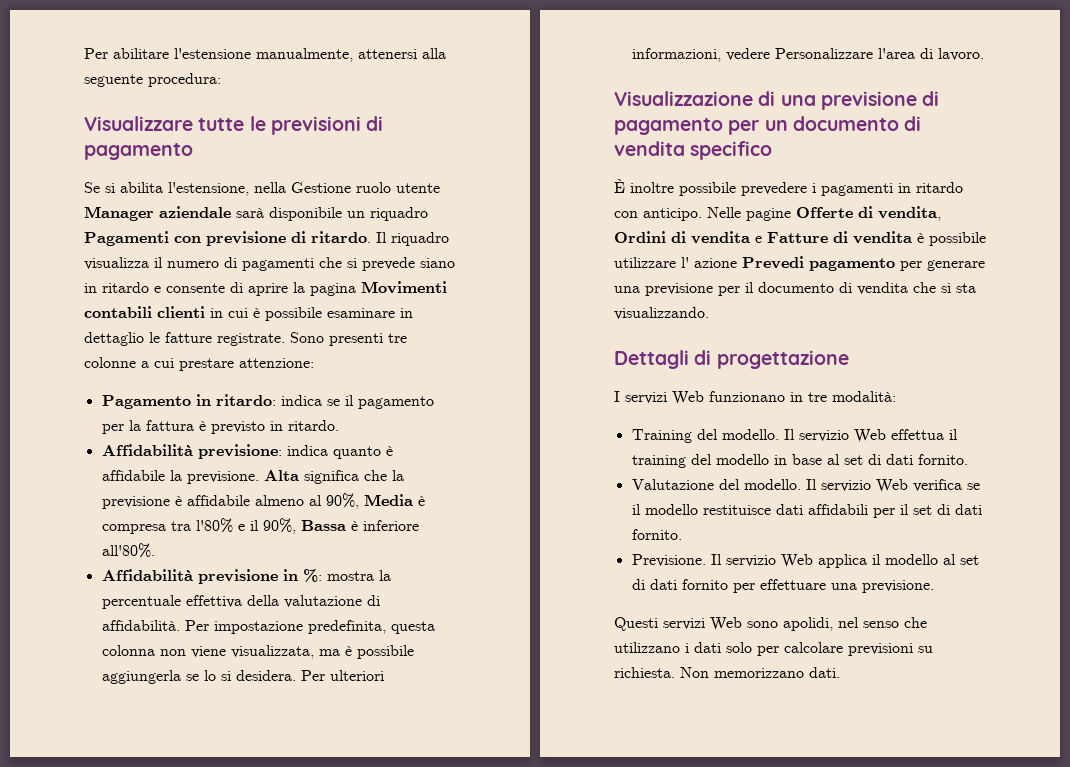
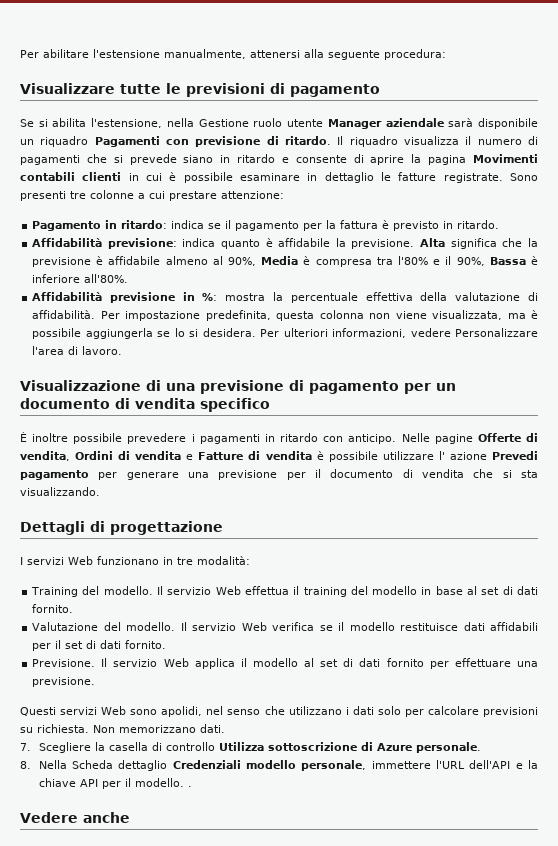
+ 7. Scegliere la casella di controllo Utilizza sottoscrizione di Azure personale.
+ 8. Nella Scheda dettaglio Credenziali modello personale, immettere l'URL dell'API e la chiave API per il modello. .
+ Vedere anche

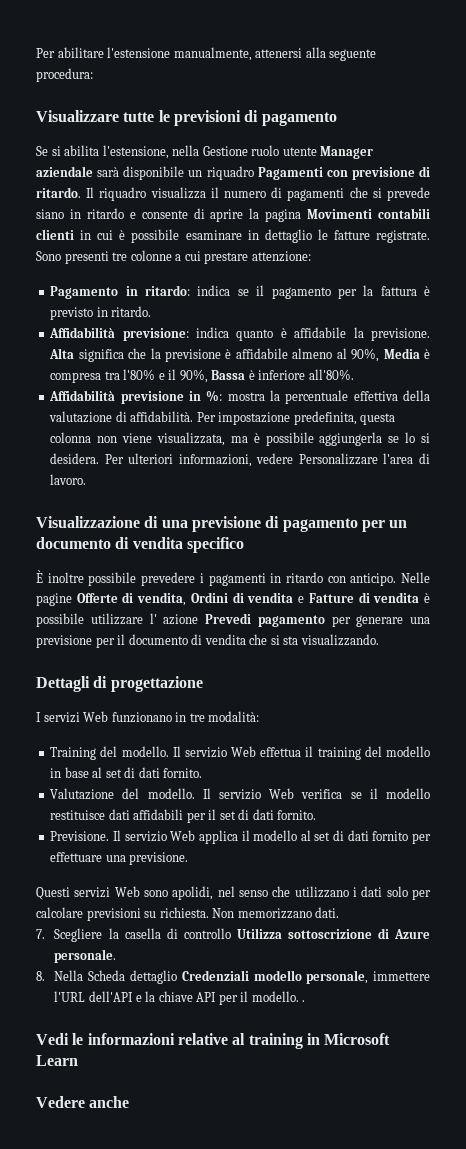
+ Vedi le informazioni relative al training in Microsoft Learn

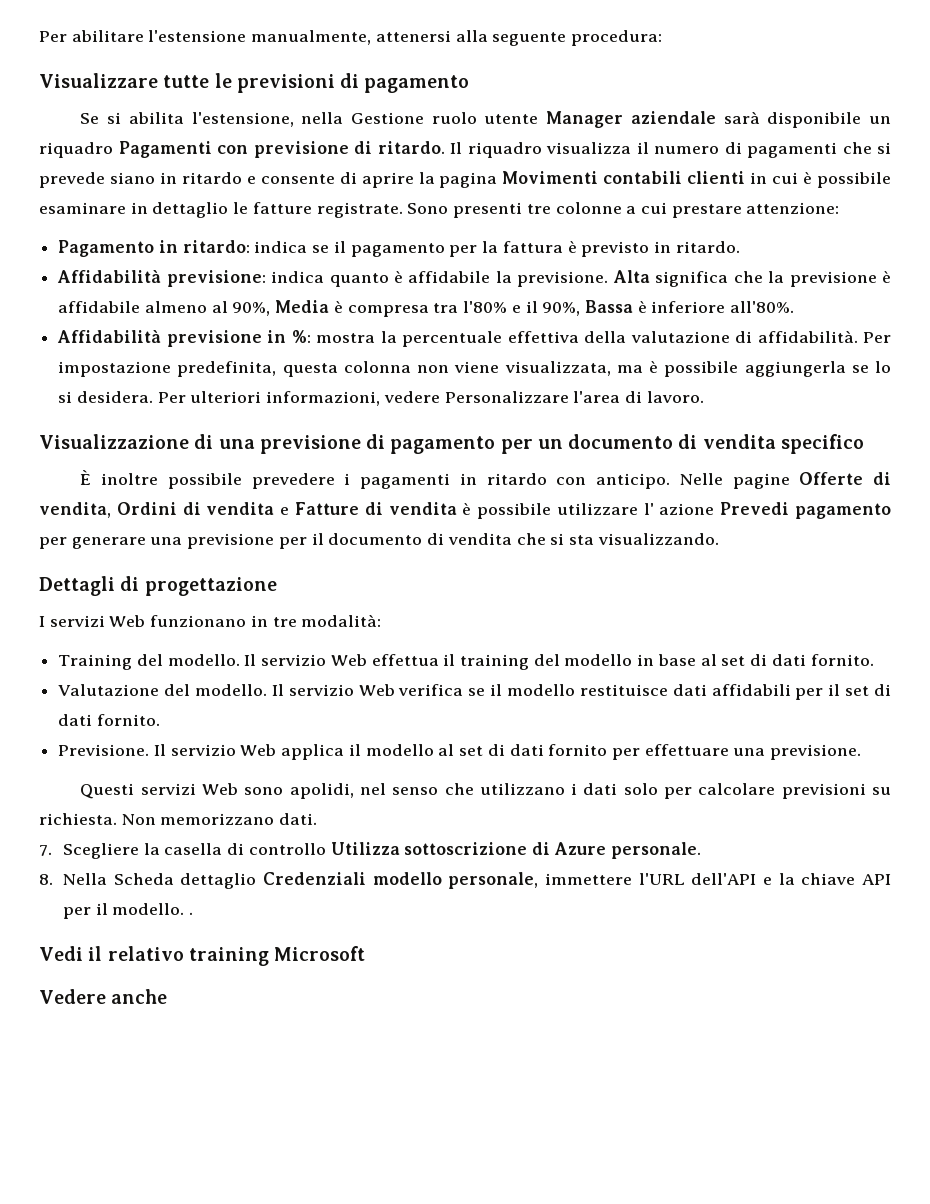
- Vedi le informazioni relative al training in Microsoft Learn
+ Vedi il relativo training Microsoft

